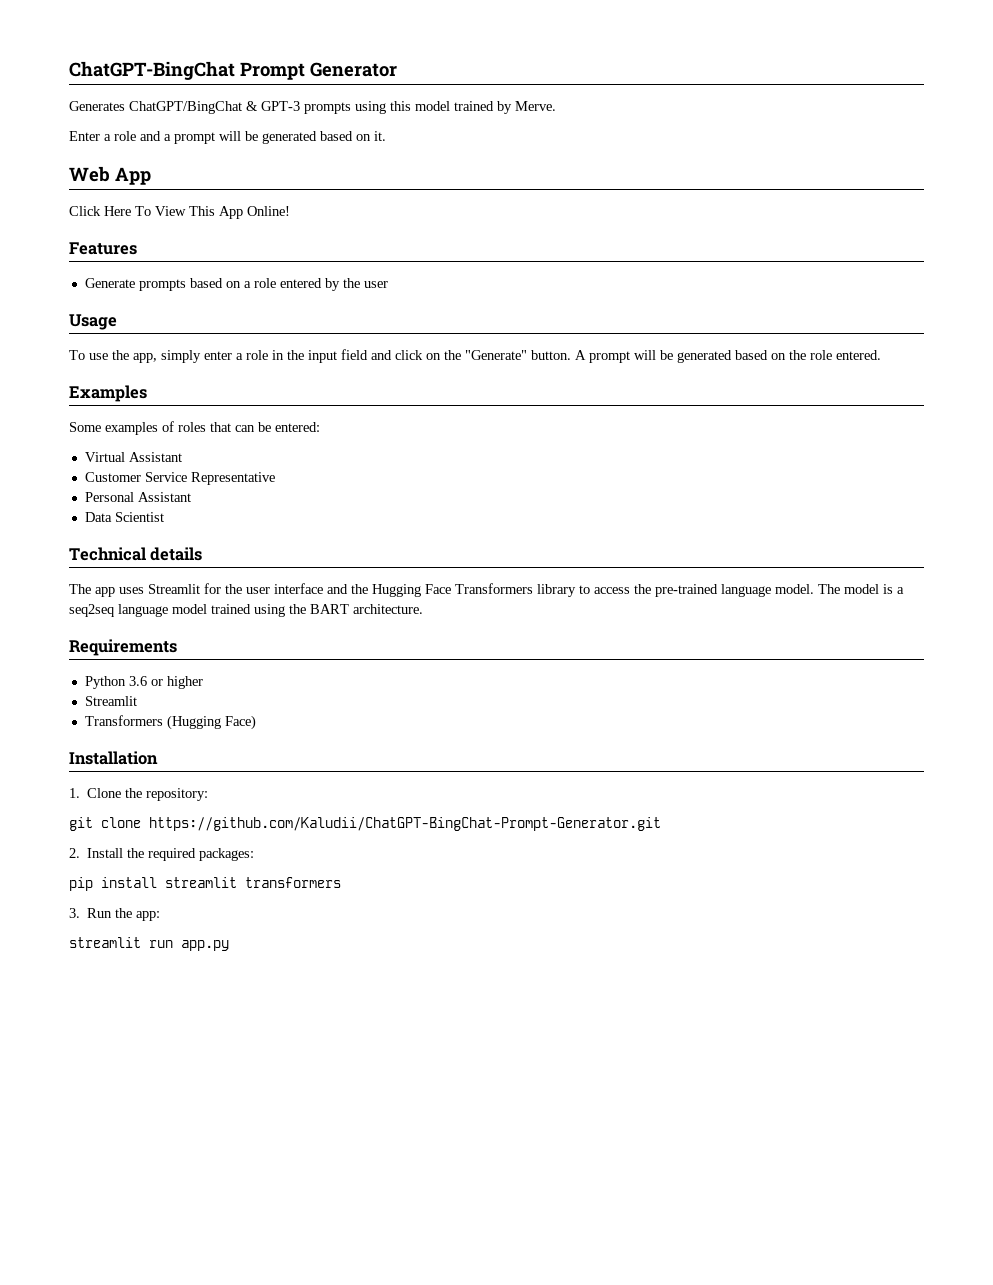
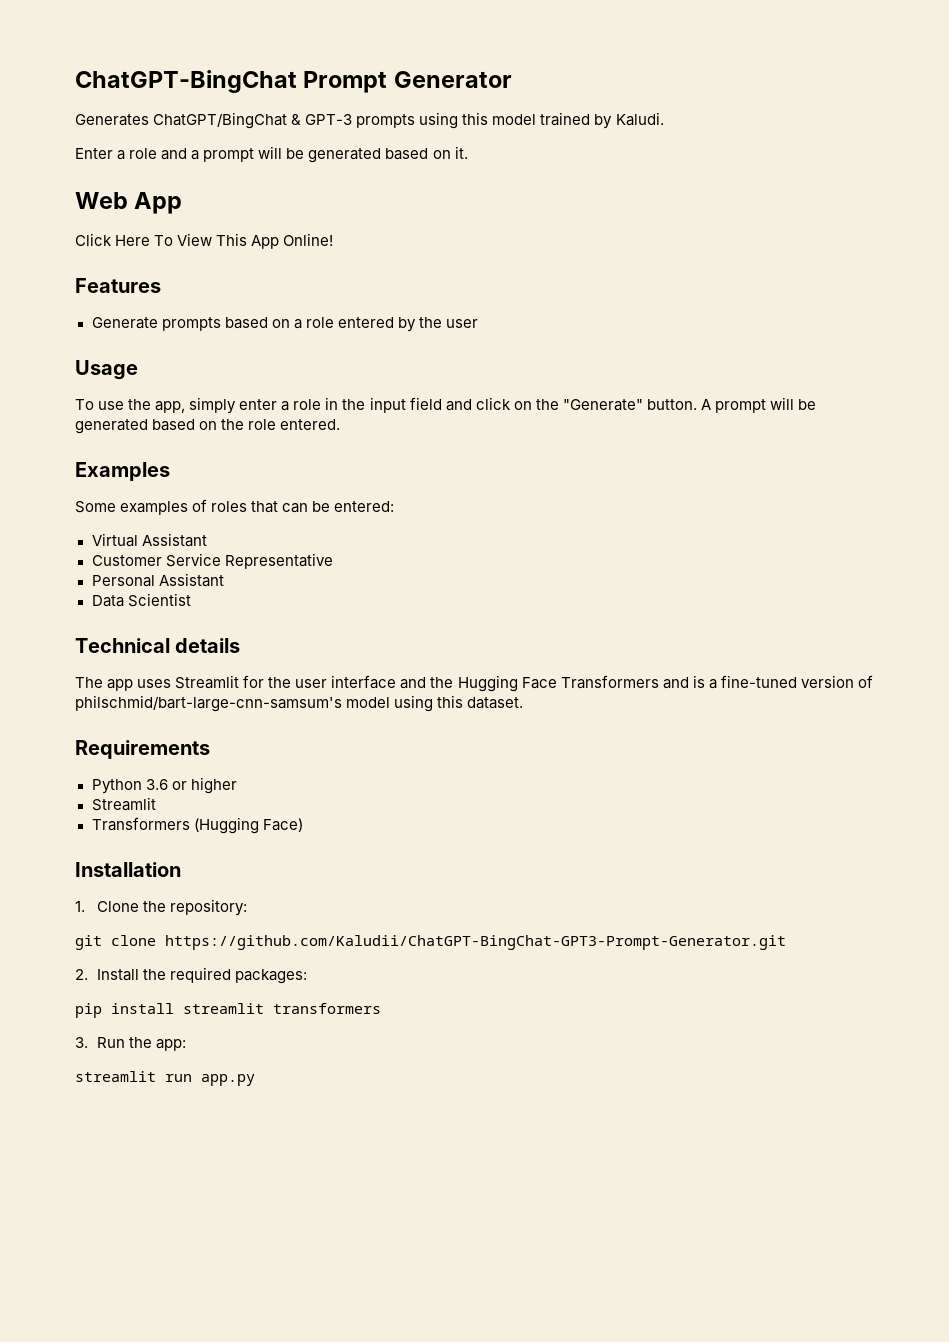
- Generates ChatGPT/BingChat & GPT-3 prompts using this model trained by Merve.
+ Generates ChatGPT/BingChat & GPT-3 prompts using this model trained by Kaludi.
- The app uses Streamlit for the user interface and the Hugging Face Transformers library to access the pre-trained language model. The model is a seq2seq language model trained using the BART architecture.
+ The app uses Streamlit for the user interface and the Hugging Face Transformers and is a fine-tuned version of philschmid/bart-large-cnn-samsum's model using this dataset.
- git clone https://github.com/Kaludii/ChatGPT-BingChat-Prompt-Generator.git
+ git clone https://github.com/Kaludii/ChatGPT-BingChat-GPT3-Prompt-Generator.git

